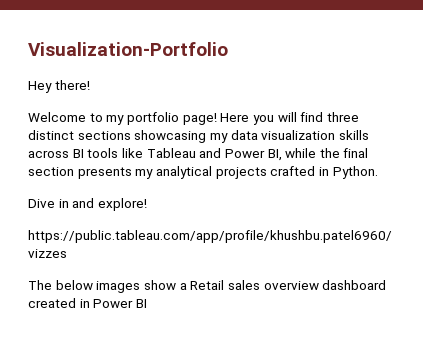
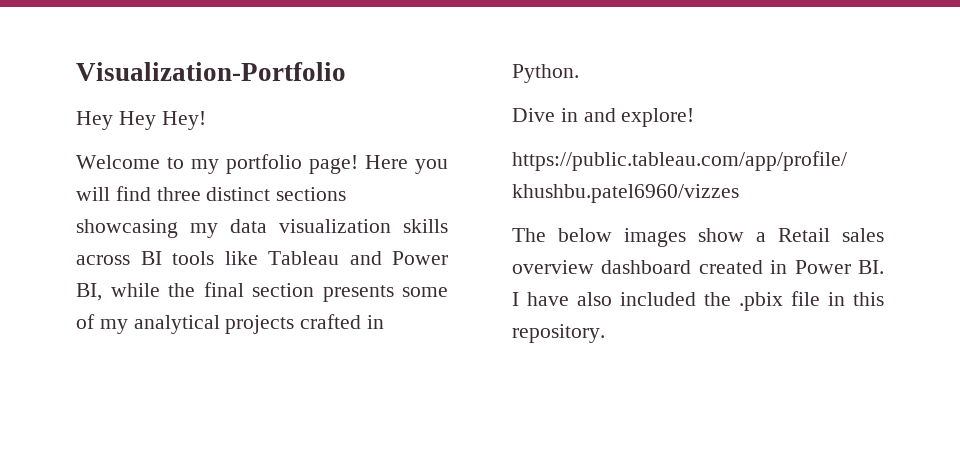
- Hey there!
+ Hey Hey Hey!
- Here you will find three distinct sections showcasing my data visualization skills across BI tools like Tableau and Power BI, while the final section presents my analytical projects crafted in Python.
+ Here you will find three distinct sections showcasing my data visualization skills across BI tools like Tableau and Power BI, while the final section presents some of my analytical projects crafted in Python.
- The below images show a Retail sales overview dashboard created in Power BI
+ The below images show a Retail sales overview dashboard created in Power BI. I have also included the .pbix file in this repository.

